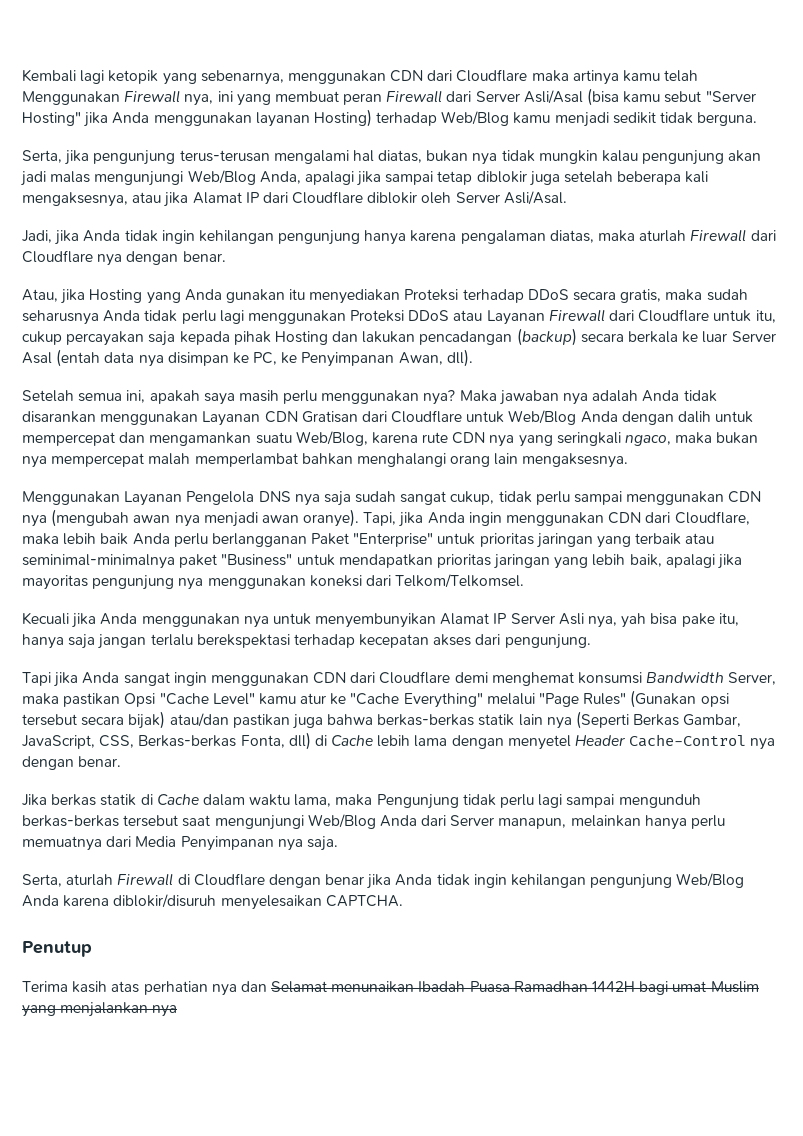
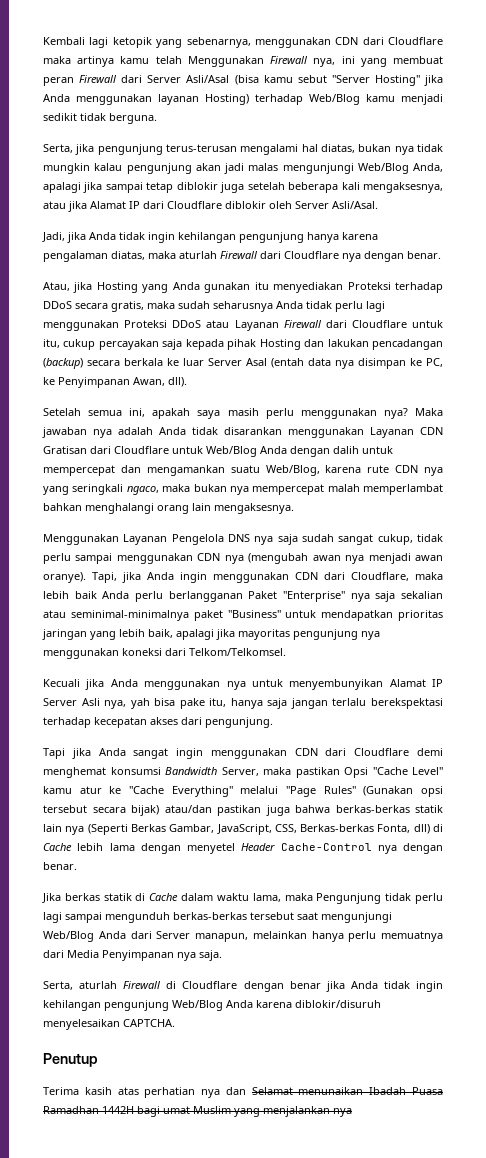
- Tapi, jika Anda ingin menggunakan CDN dari Cloudflare, maka lebih baik Anda perlu berlangganan Paket "Enterprise" untuk prioritas jaringan yang terbaik atau seminimal-minimalnya paket "Business" untuk mendapatkan prioritas jaringan yang lebih baik, apalagi jika mayoritas pengunjung nya menggunakan koneksi dari Telkom/Telkomsel.
+ Tapi, jika Anda ingin menggunakan CDN dari Cloudflare, maka lebih baik Anda perlu berlangganan Paket "Enterprise" nya saja sekalian atau seminimal-minimalnya paket "Business" untuk mendapatkan prioritas jaringan yang lebih baik, apalagi jika mayoritas pengunjung nya menggunakan koneksi dari Telkom/Telkomsel.

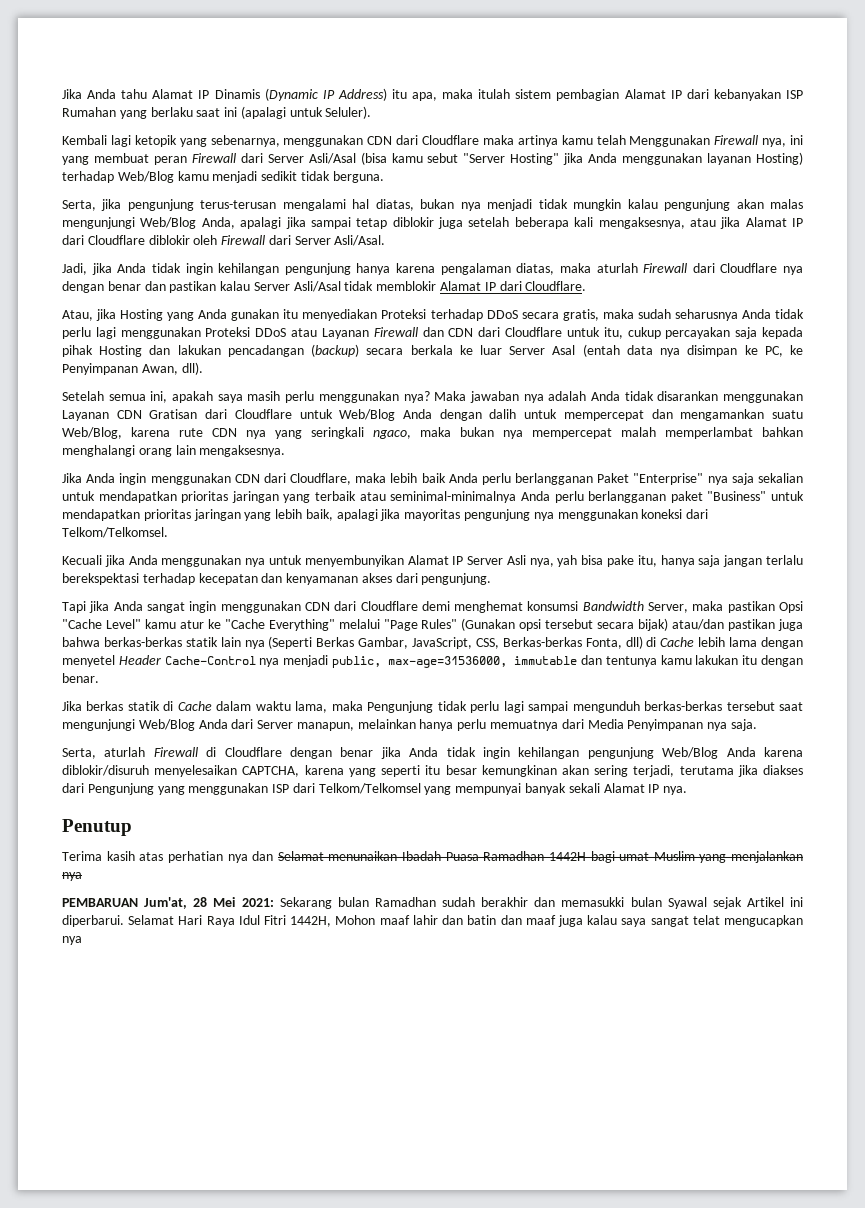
+ Jika Anda tahu Alamat IP Dinamis (Dynamic IP Address) itu apa, maka itulah sistem pembagian Alamat IP dari kebanyakan ISP Rumahan yang berlaku saat ini (apalagi untuk Seluler).
- Serta, jika pengunjung terus-terusan mengalami hal diatas, bukan nya tidak mungkin kalau pengunjung akan jadi malas mengunjungi Web/Blog Anda, apalagi jika sampai tetap diblokir juga setelah beberapa kali mengaksesnya, atau jika Alamat IP dari Cloudflare diblokir oleh Server Asli/Asal.
+ Serta, jika pengunjung terus-terusan mengalami hal diatas, bukan nya menjadi tidak mungkin kalau pengunjung akan malas mengunjungi Web/Blog Anda, apalagi jika sampai tetap diblokir juga setelah beberapa kali mengaksesnya, atau jika Alamat IP dari Cloudflare diblokir oleh Firewall dari Server Asli/Asal.
- Jadi, jika Anda tidak ingin kehilangan pengunjung hanya karena pengalaman diatas, maka aturlah Firewall dari Cloudflare nya dengan benar.
+ Jadi, jika Anda tidak ingin kehilangan pengunjung hanya karena pengalaman diatas, maka aturlah Firewall dari Cloudflare nya dengan benar dan pastikan kalau Server Asli/Asal tidak memblokir Alamat IP dari Cloudflare.
- Atau, jika Hosting yang Anda gunakan itu menyediakan Proteksi terhadap DDoS secara gratis, maka sudah seharusnya Anda tidak perlu lagi menggunakan Proteksi DDoS atau Layanan Firewall dari Cloudflare untuk itu, cukup percayakan saja kepada pihak Hosting dan lakukan pencadangan (backup) secara berkala ke luar Server Asal (entah data nya disimpan ke PC, ke Penyimpanan Awan, dll).
+ Atau, jika Hosting yang Anda gunakan itu menyediakan Proteksi terhadap DDoS secara gratis, maka sudah seharusnya Anda tidak perlu lagi menggunakan Proteksi DDoS atau Layanan Firewall dan CDN dari Cloudflare untuk itu, cukup percayakan saja kepada pihak Hosting dan lakukan pencadangan (backup) secara berkala ke luar Server Asal (entah data nya disimpan ke PC, ke Penyimpanan Awan, dll).
- Menggunakan Layanan Pengelola DNS nya saja sudah sangat cukup, tidak perlu sampai menggunakan CDN nya (mengubah awan nya menjadi awan oranye). Tapi, jika Anda ingin menggunakan CDN dari Cloudflare, maka lebih baik Anda perlu berlangganan Paket "Enterprise" nya saja sekalian atau seminimal-minimalnya paket "Business" untuk mendapatkan prioritas jaringan yang lebih baik, apalagi jika mayoritas pengunjung nya menggunakan koneksi dari Telkom/Telkomsel.
+ Jika Anda ingin menggunakan CDN dari Cloudflare, maka lebih baik Anda perlu berlangganan Paket "Enterprise" nya saja sekalian untuk mendapatkan prioritas jaringan yang terbaik atau seminimal-minimalnya Anda perlu berlangganan paket "Business" untuk mendapatkan prioritas jaringan yang lebih baik, apalagi jika mayoritas pengunjung nya menggunakan koneksi dari Telkom/Telkomsel.
- Kecuali jika Anda menggunakan nya untuk menyembunyikan Alamat IP Server Asli nya, yah bisa pake itu, hanya saja jangan terlalu berekspektasi terhadap kecepatan akses dari pengunjung.
+ Kecuali jika Anda menggunakan nya untuk menyembunyikan Alamat IP Server Asli nya, yah bisa pake itu, hanya saja jangan terlalu berekspektasi terhadap kecepatan dan kenyamanan akses dari pengunjung.
- Tapi jika Anda sangat ingin menggunakan CDN dari Cloudflare demi menghemat konsumsi Bandwidth Server, maka pastikan Opsi "Cache Level" kamu atur ke "Cache Everything" melalui "Page Rules" (Gunakan opsi tersebut secara bijak) atau/dan pastikan juga bahwa berkas-berkas statik lain nya (Seperti Berkas Gambar, JavaScript, CSS, Berkas-berkas Fonta, dll) di Cache lebih lama dengan menyetel Header Cache-Control nya dengan benar.
+ Tapi jika Anda sangat ingin menggunakan CDN dari Cloudflare demi menghemat konsumsi Bandwidth Server, maka pastikan Opsi "Cache Level" kamu atur ke "Cache Everything" melalui "Page Rules" (Gunakan opsi tersebut secara bijak) atau/dan pastikan juga bahwa berkas-berkas statik lain nya (Seperti Berkas Gambar, JavaScript, CSS, Berkas-berkas Fonta, dll) di Cache lebih lama dengan menyetel Header Cache-Control nya menjadi public, max-age=31536000, immutable dan tentunya kamu lakukan itu dengan benar.
- Serta, aturlah Firewall di Cloudflare dengan benar jika Anda tidak ingin kehilangan pengunjung Web/Blog Anda karena diblokir/disuruh menyelesaikan CAPTCHA.
+ Serta, aturlah Firewall di Cloudflare dengan benar jika Anda tidak ingin kehilangan pengunjung Web/Blog Anda karena diblokir/disuruh menyelesaikan CAPTCHA, karena yang seperti itu besar kemungkinan akan sering terjadi, terutama jika diakses dari Pengunjung yang menggunakan ISP dari Telkom/Telkomsel yang mempunyai banyak sekali Alamat IP nya.
+ PEMBARUAN Jum'at, 28 Mei 2021: Sekarang bulan Ramadhan sudah berakhir dan memasukki bulan Syawal sejak Artikel ini diperbarui. Selamat Hari Raya Idul Fitri 1442H, Mohon maaf lahir dan batin dan maaf juga kalau saya sangat telat mengucapkan nya

